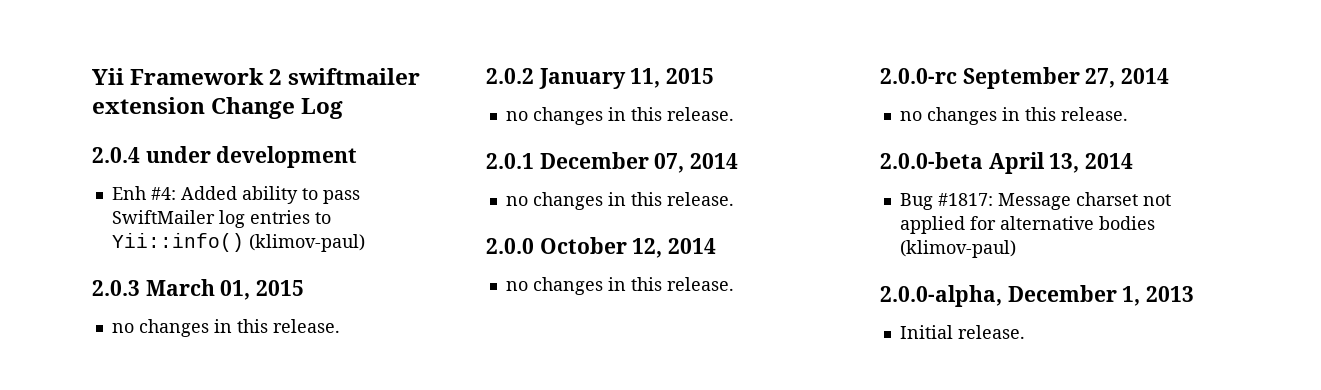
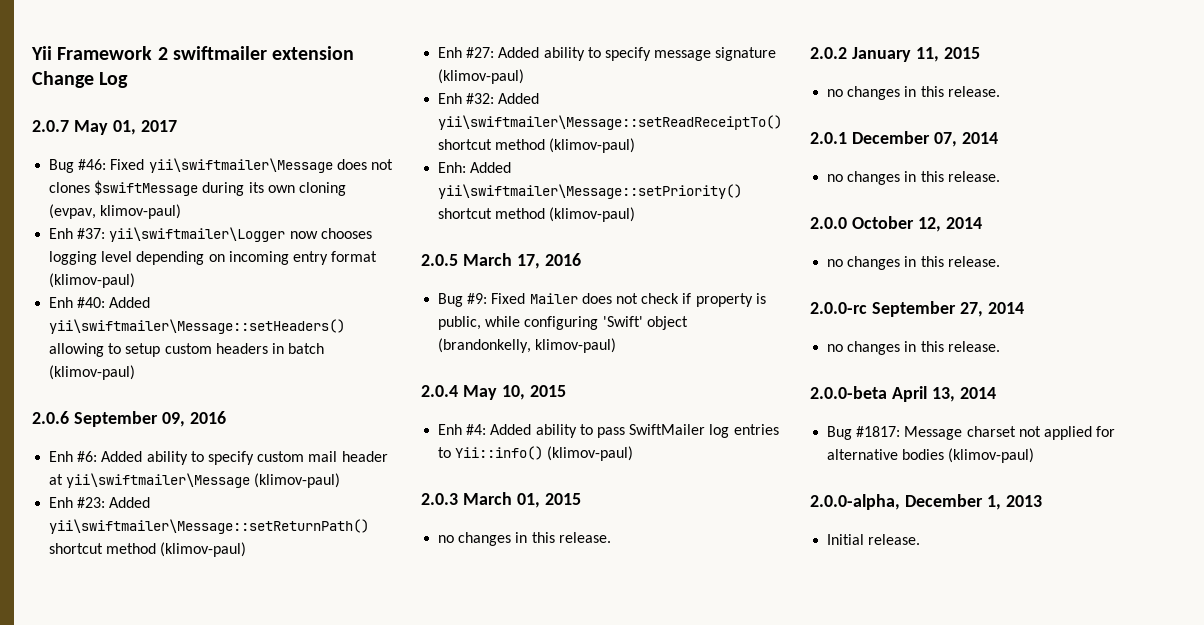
- 2.0.4 under development
+ 2.0.7 May 01, 2017
+ Bug #46: Fixed yii\swiftmailer\Message does not clones $swiftMessage during its own cloning (evpav, klimov-paul)
+ Enh #37: yii\swiftmailer\Logger now chooses logging level depending on incoming entry format (klimov-paul)
+ Enh #40: Added yii\swiftmailer\Message::setHeaders() allowing to setup custom headers in batch (klimov-paul)
+ 2.0.6 September 09, 2016
+ Enh #6: Added ability to specify custom mail header at yii\swiftmailer\Message (klimov-paul)
+ Enh #23: Added yii\swiftmailer\Message::setReturnPath() shortcut method (klimov-paul)
+ Enh #27: Added ability to specify message signature (klimov-paul)
+ Enh #32: Added yii\swiftmailer\Message::setReadReceiptTo() shortcut method (klimov-paul)
+ Enh: Added yii\swiftmailer\Message::setPriority() shortcut method (klimov-paul)
+ 2.0.5 March 17, 2016
+ Bug #9: Fixed Mailer does not check if property is public, while configuring 'Swift' object (brandonkelly, klimov-paul)
+ 2.0.4 May 10, 2015

